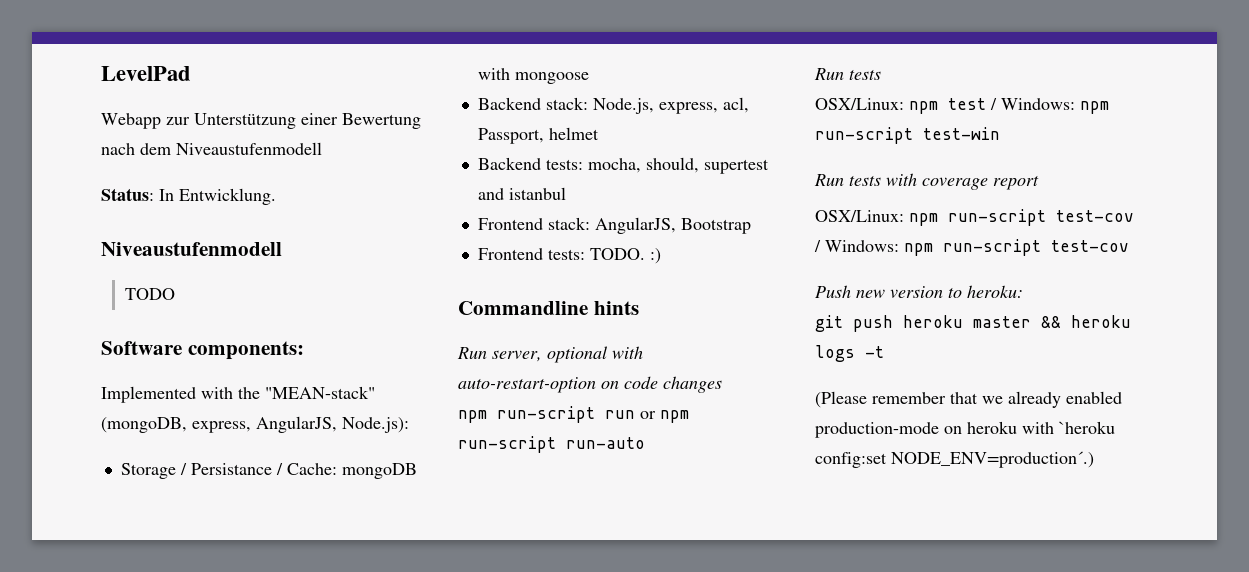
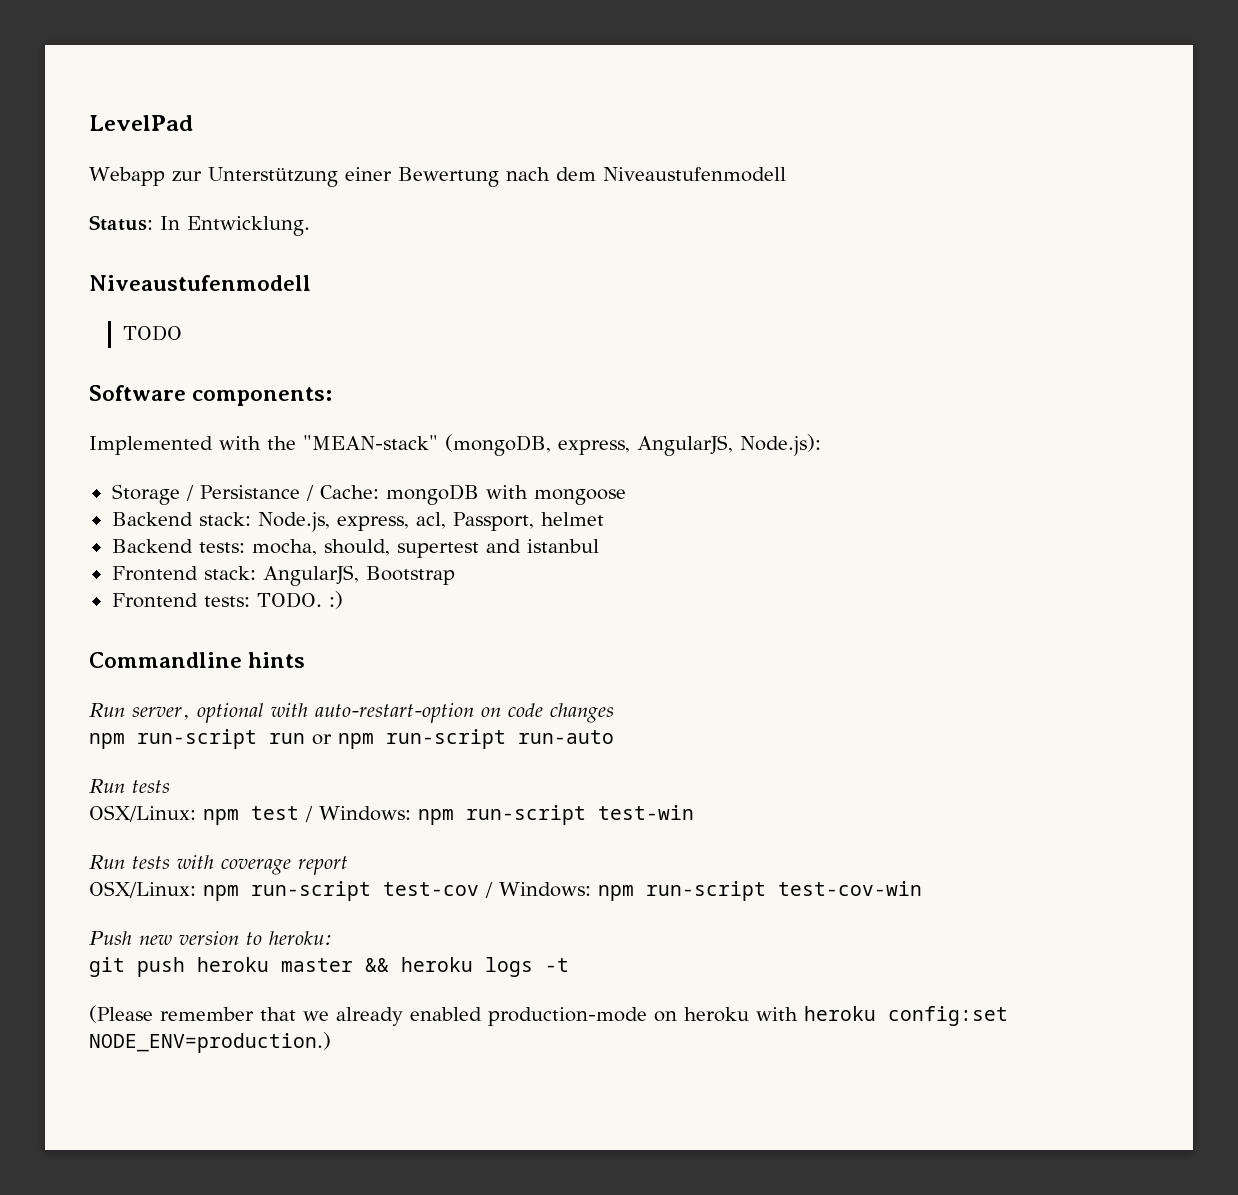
- OSX/Linux: npm run-script test-cov / Windows: npm run-script test-cov
+ OSX/Linux: npm run-script test-cov / Windows: npm run-script test-cov-win
- (Please remember that we already enabled production-mode on heroku with `heroku config:set NODE_ENV=production´.)
+ (Please remember that we already enabled production-mode on heroku with heroku config:set NODE_ENV=production.)

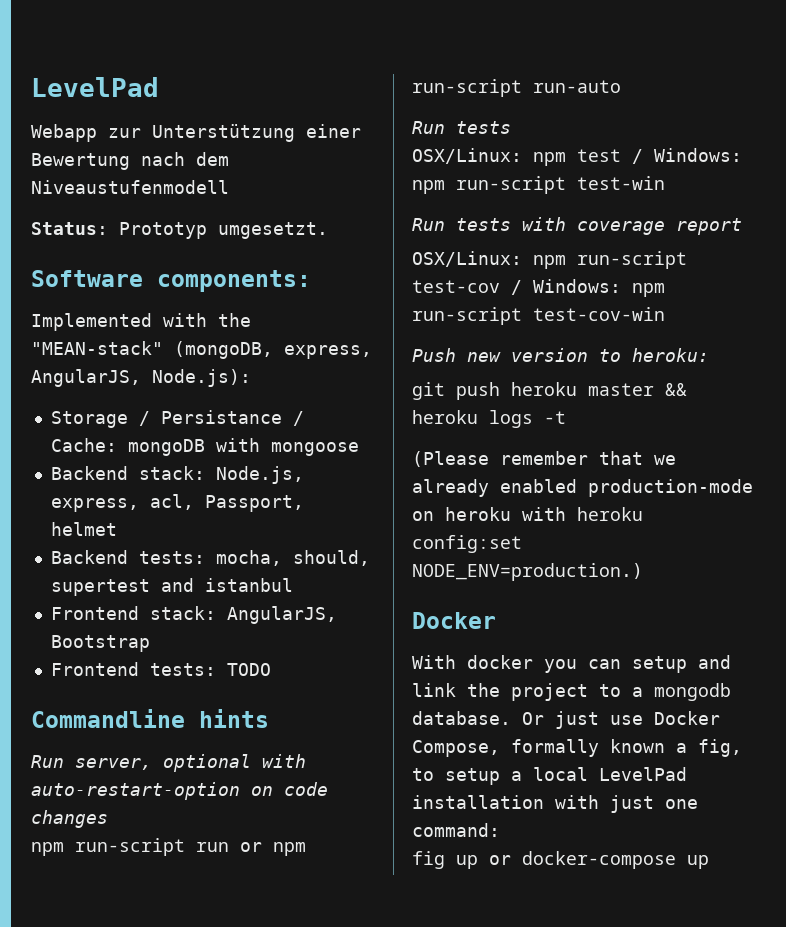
- Status: In Entwicklung.
- Niveaustufenmodell
- TODO
+ Status: Prototyp umgesetzt.
- Frontend tests: TODO. :)
+ Frontend tests: TODO
  (Please remember that we already enabled production-mode on heroku with heroku config:set NODE_ENV=production.)
+ Docker
+ With docker you can setup and link the project to a mongodb database. Or just use Docker Compose, formally known a fig, to setup a local LevelPad installation with just one command:
+ fig up or docker-compose up

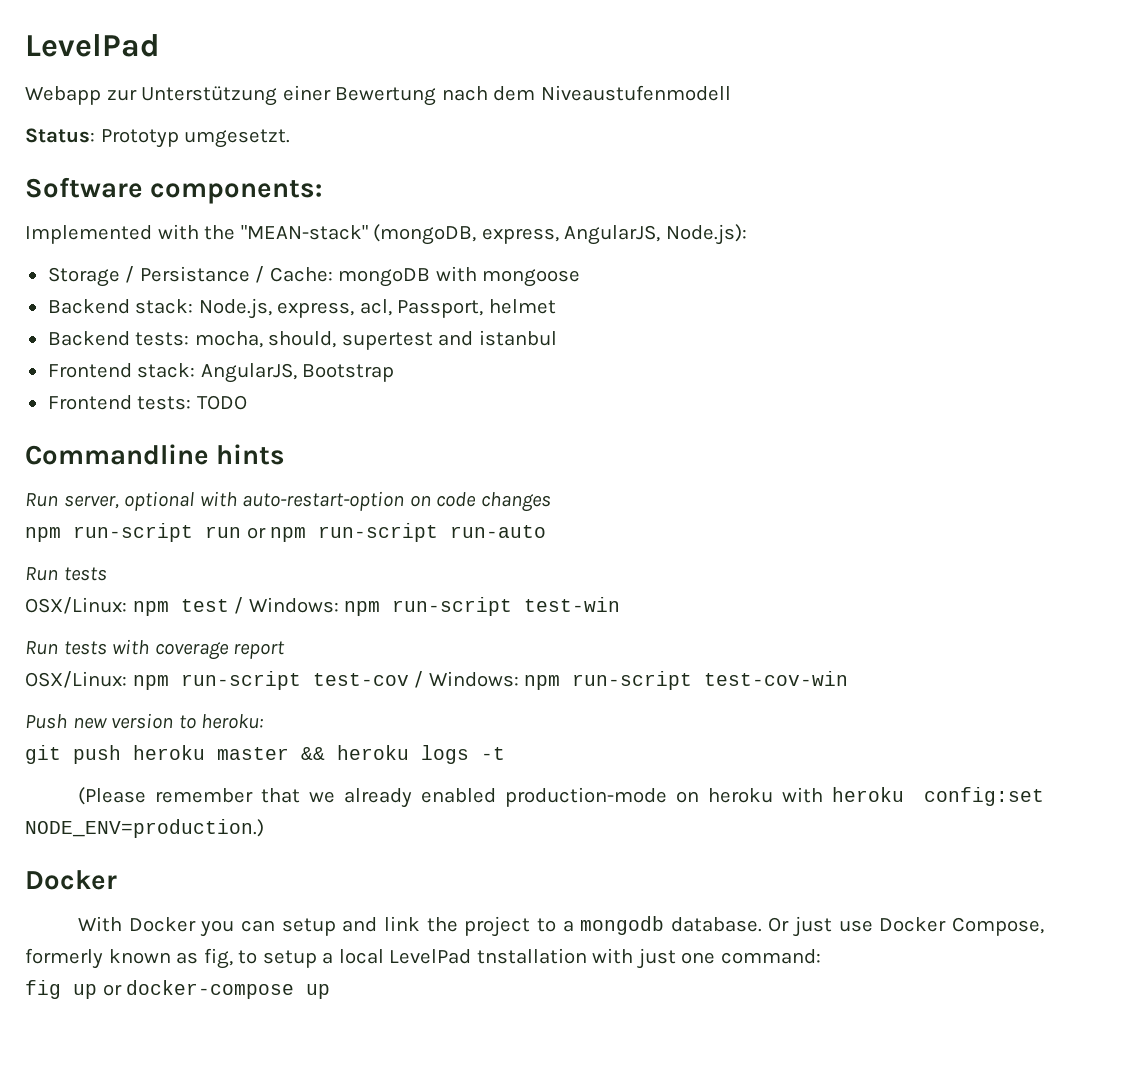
- With docker you can setup and link the project to a mongodb database.
+ With Docker you can setup and link the project to a mongodb database.
- Or just use Docker Compose, formally known a fig, to setup a local LevelPad installation with just one command:
+ Or just use Docker Compose, formerly known as fig, to setup a local LevelPad tnstallation with just one command:

